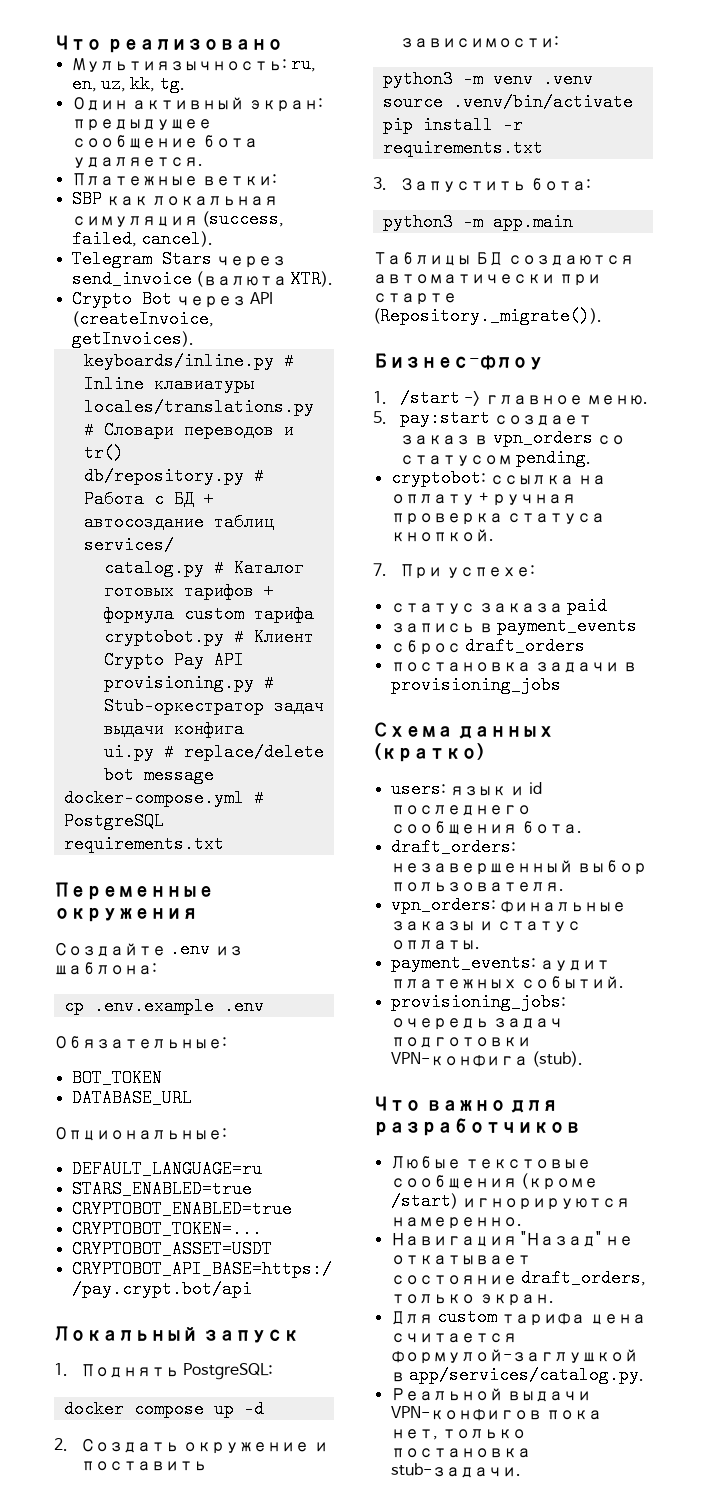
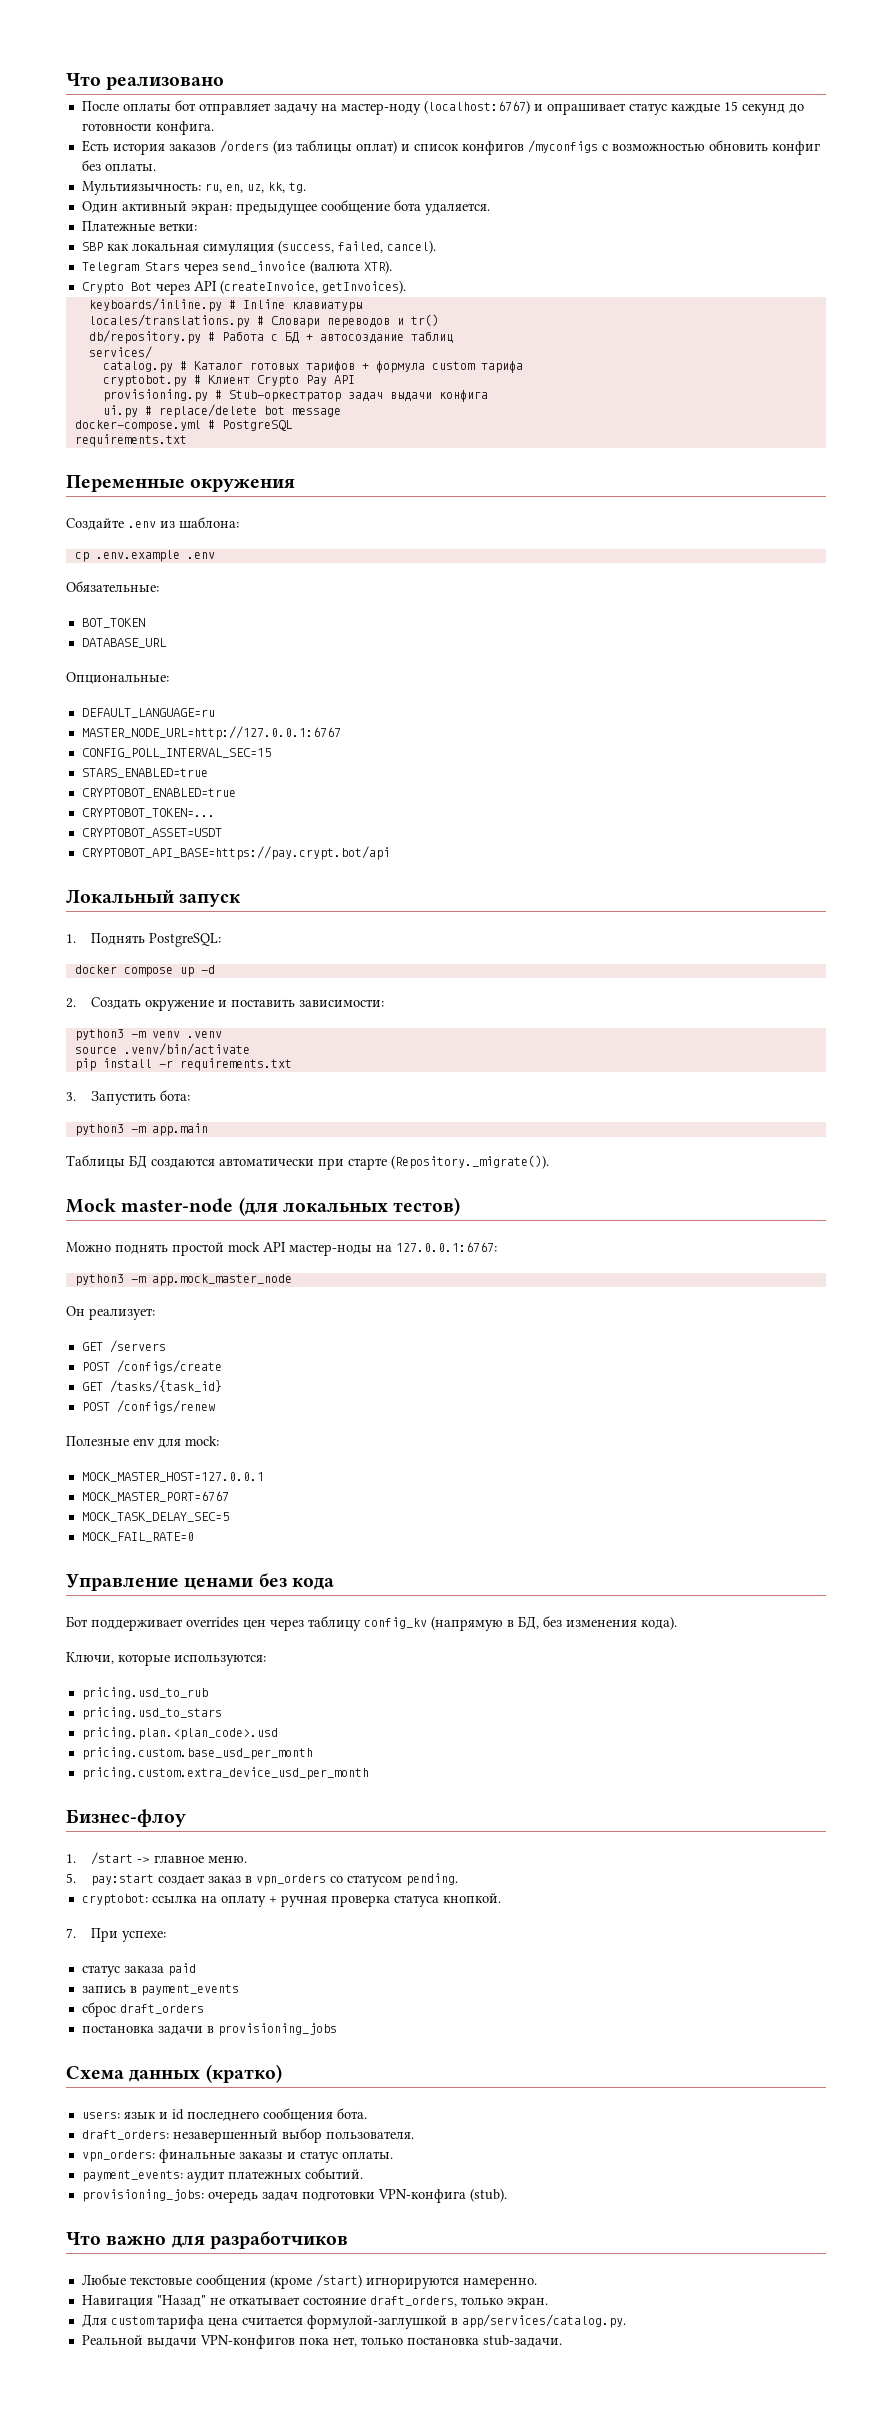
+ После оплаты бот отправляет задачу на мастер-ноду (localhost:6767) и опрашивает статус каждые 15 секунд до готовности конфига.
+ Есть история заказов /orders (из таблицы оплат) и список конфигов /myconfigs с возможностью обновить конфиг без оплаты.
+ MASTER_NODE_URL=http://127.0.0.1:6767
+ CONFIG_POLL_INTERVAL_SEC=15
+ Mock master-node (для локальных тестов)
+ Можно поднять простой mock API мастер-ноды на 127.0.0.1:6767:
+ python3 -m app.mock_master_node
+ Он реализует:
+ GET /servers
+ POST /configs/create
+ GET /tasks/{task_id}
+ POST /configs/renew
+ Полезные env для mock:
+ MOCK_MASTER_HOST=127.0.0.1
+ MOCK_MASTER_PORT=6767
+ MOCK_TASK_DELAY_SEC=5
+ MOCK_FAIL_RATE=0
+ Управление ценами без кода
+ Бот поддерживает overrides цен через таблицу config_kv (напрямую в БД, без изменения кода).
+ Ключи, которые используются:
+ pricing.usd_to_rub
+ pricing.usd_to_stars
+ pricing.plan.<plan_code>.usd
+ pricing.custom.base_usd_per_month
+ pricing.custom.extra_device_usd_per_month

